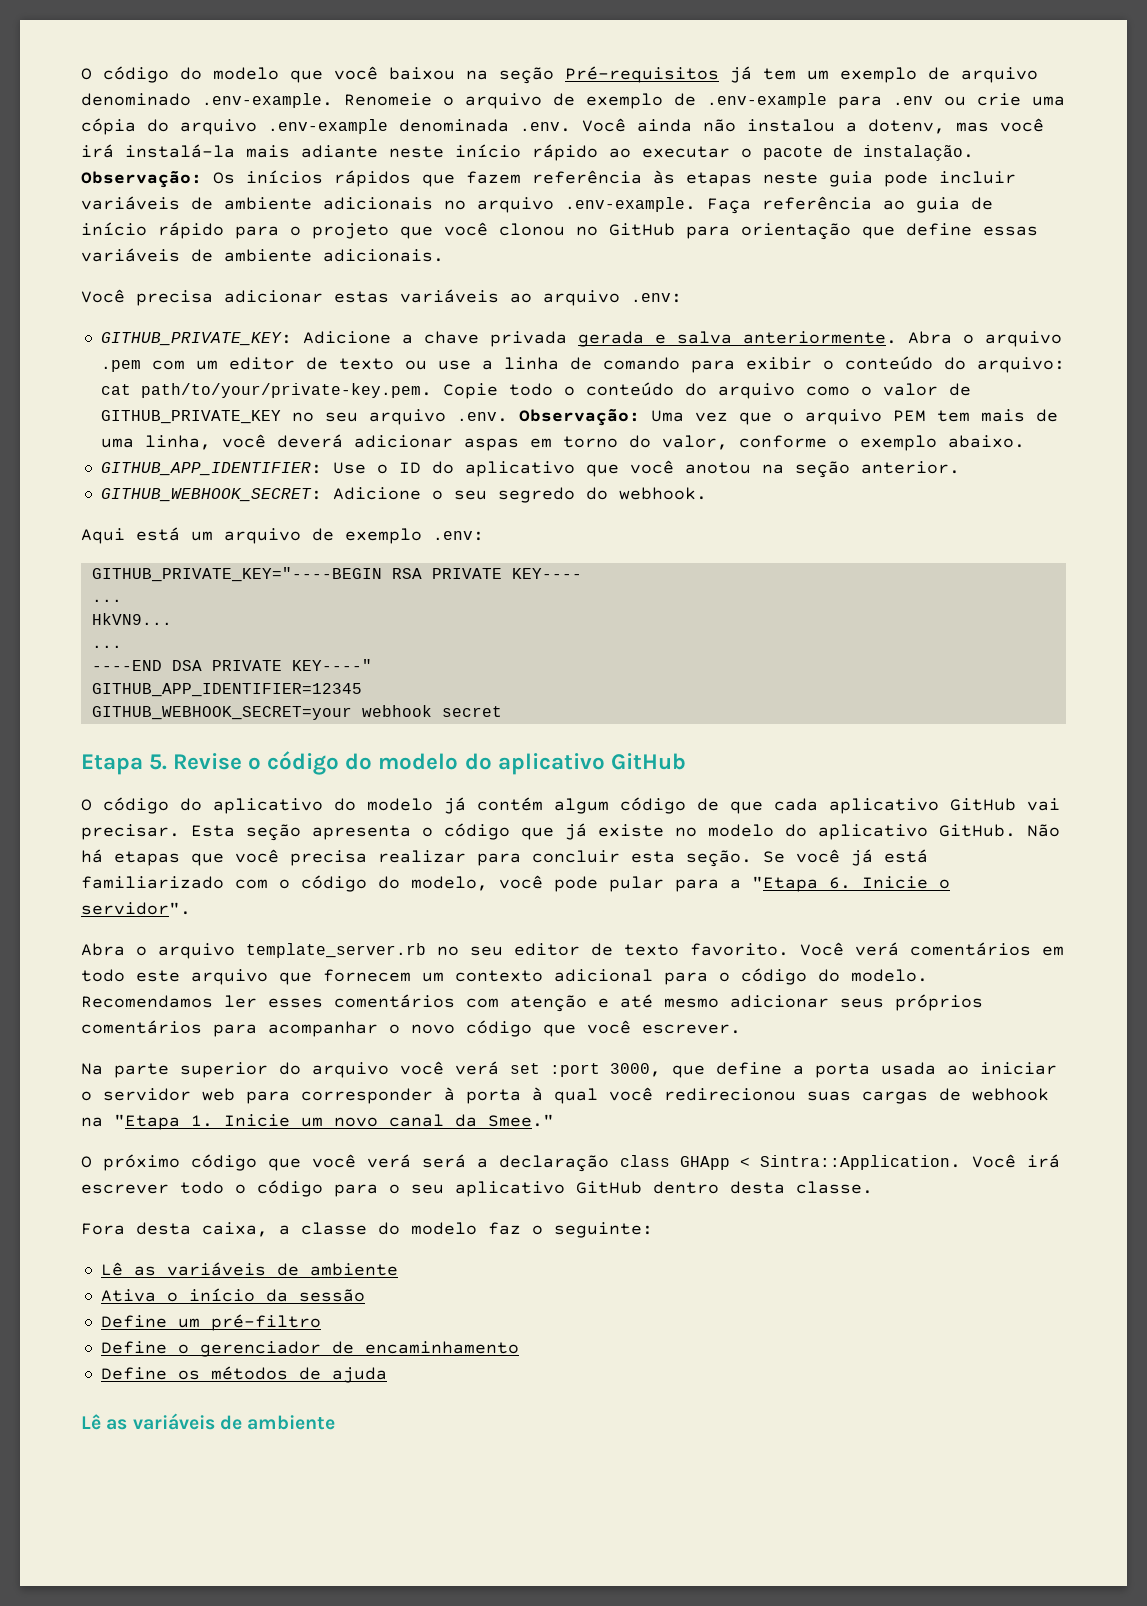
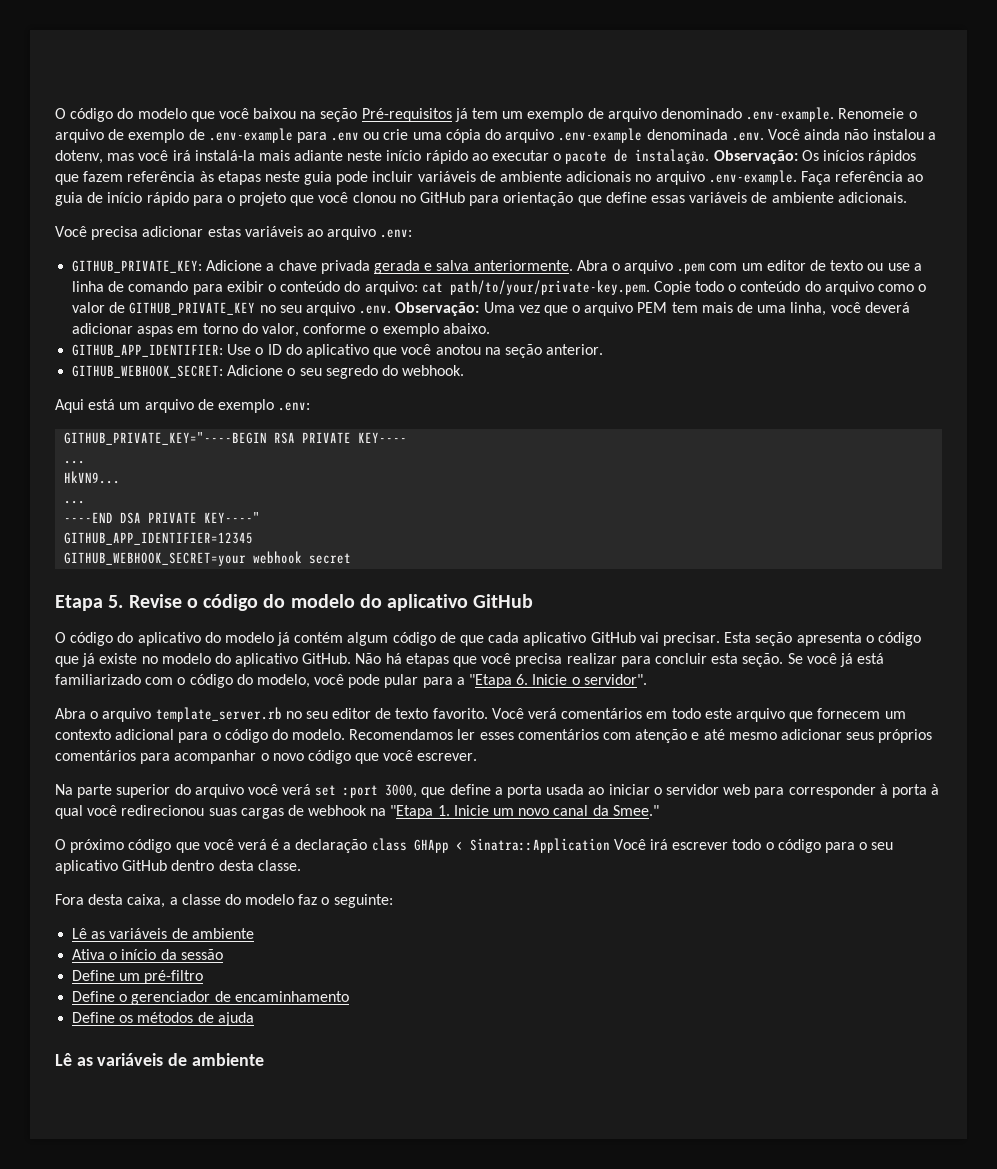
- O próximo código que você verá será a declaração class GHApp < Sintra::Application. Você irá escrever todo o código para o seu aplicativo GitHub dentro desta classe.
+ O próximo código que você verá é a declaração class GHApp < Sinatra::Application Você irá escrever todo o código para o seu aplicativo GitHub dentro desta classe.

